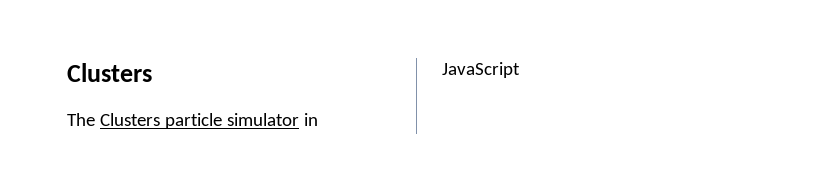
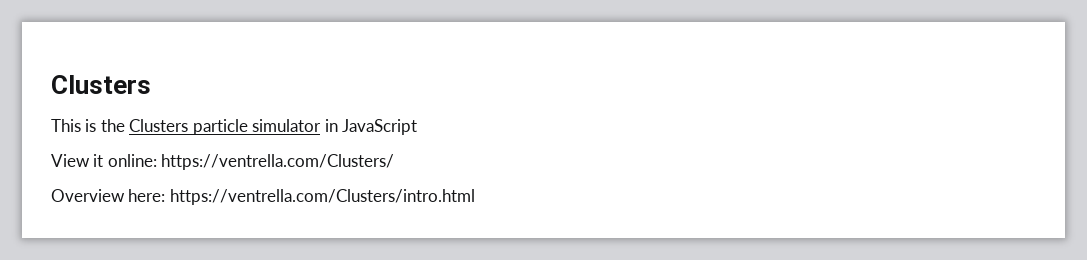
- The Clusters particle simulator in JavaScript
+ This is the Clusters particle simulator in JavaScript
+ View it online: https://ventrella.com/Clusters/
+ Overview here: https://ventrella.com/Clusters/intro.html

